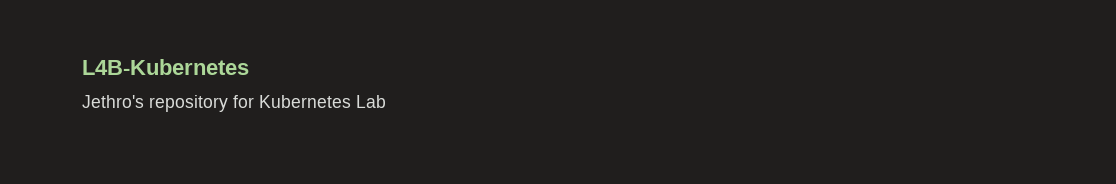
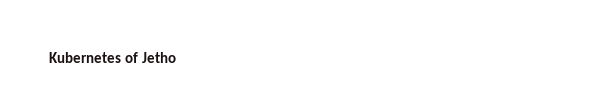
- L4B-Kubernetes
- Jethro's repository for Kubernetes Lab
+ Kubernetes of Jetho

